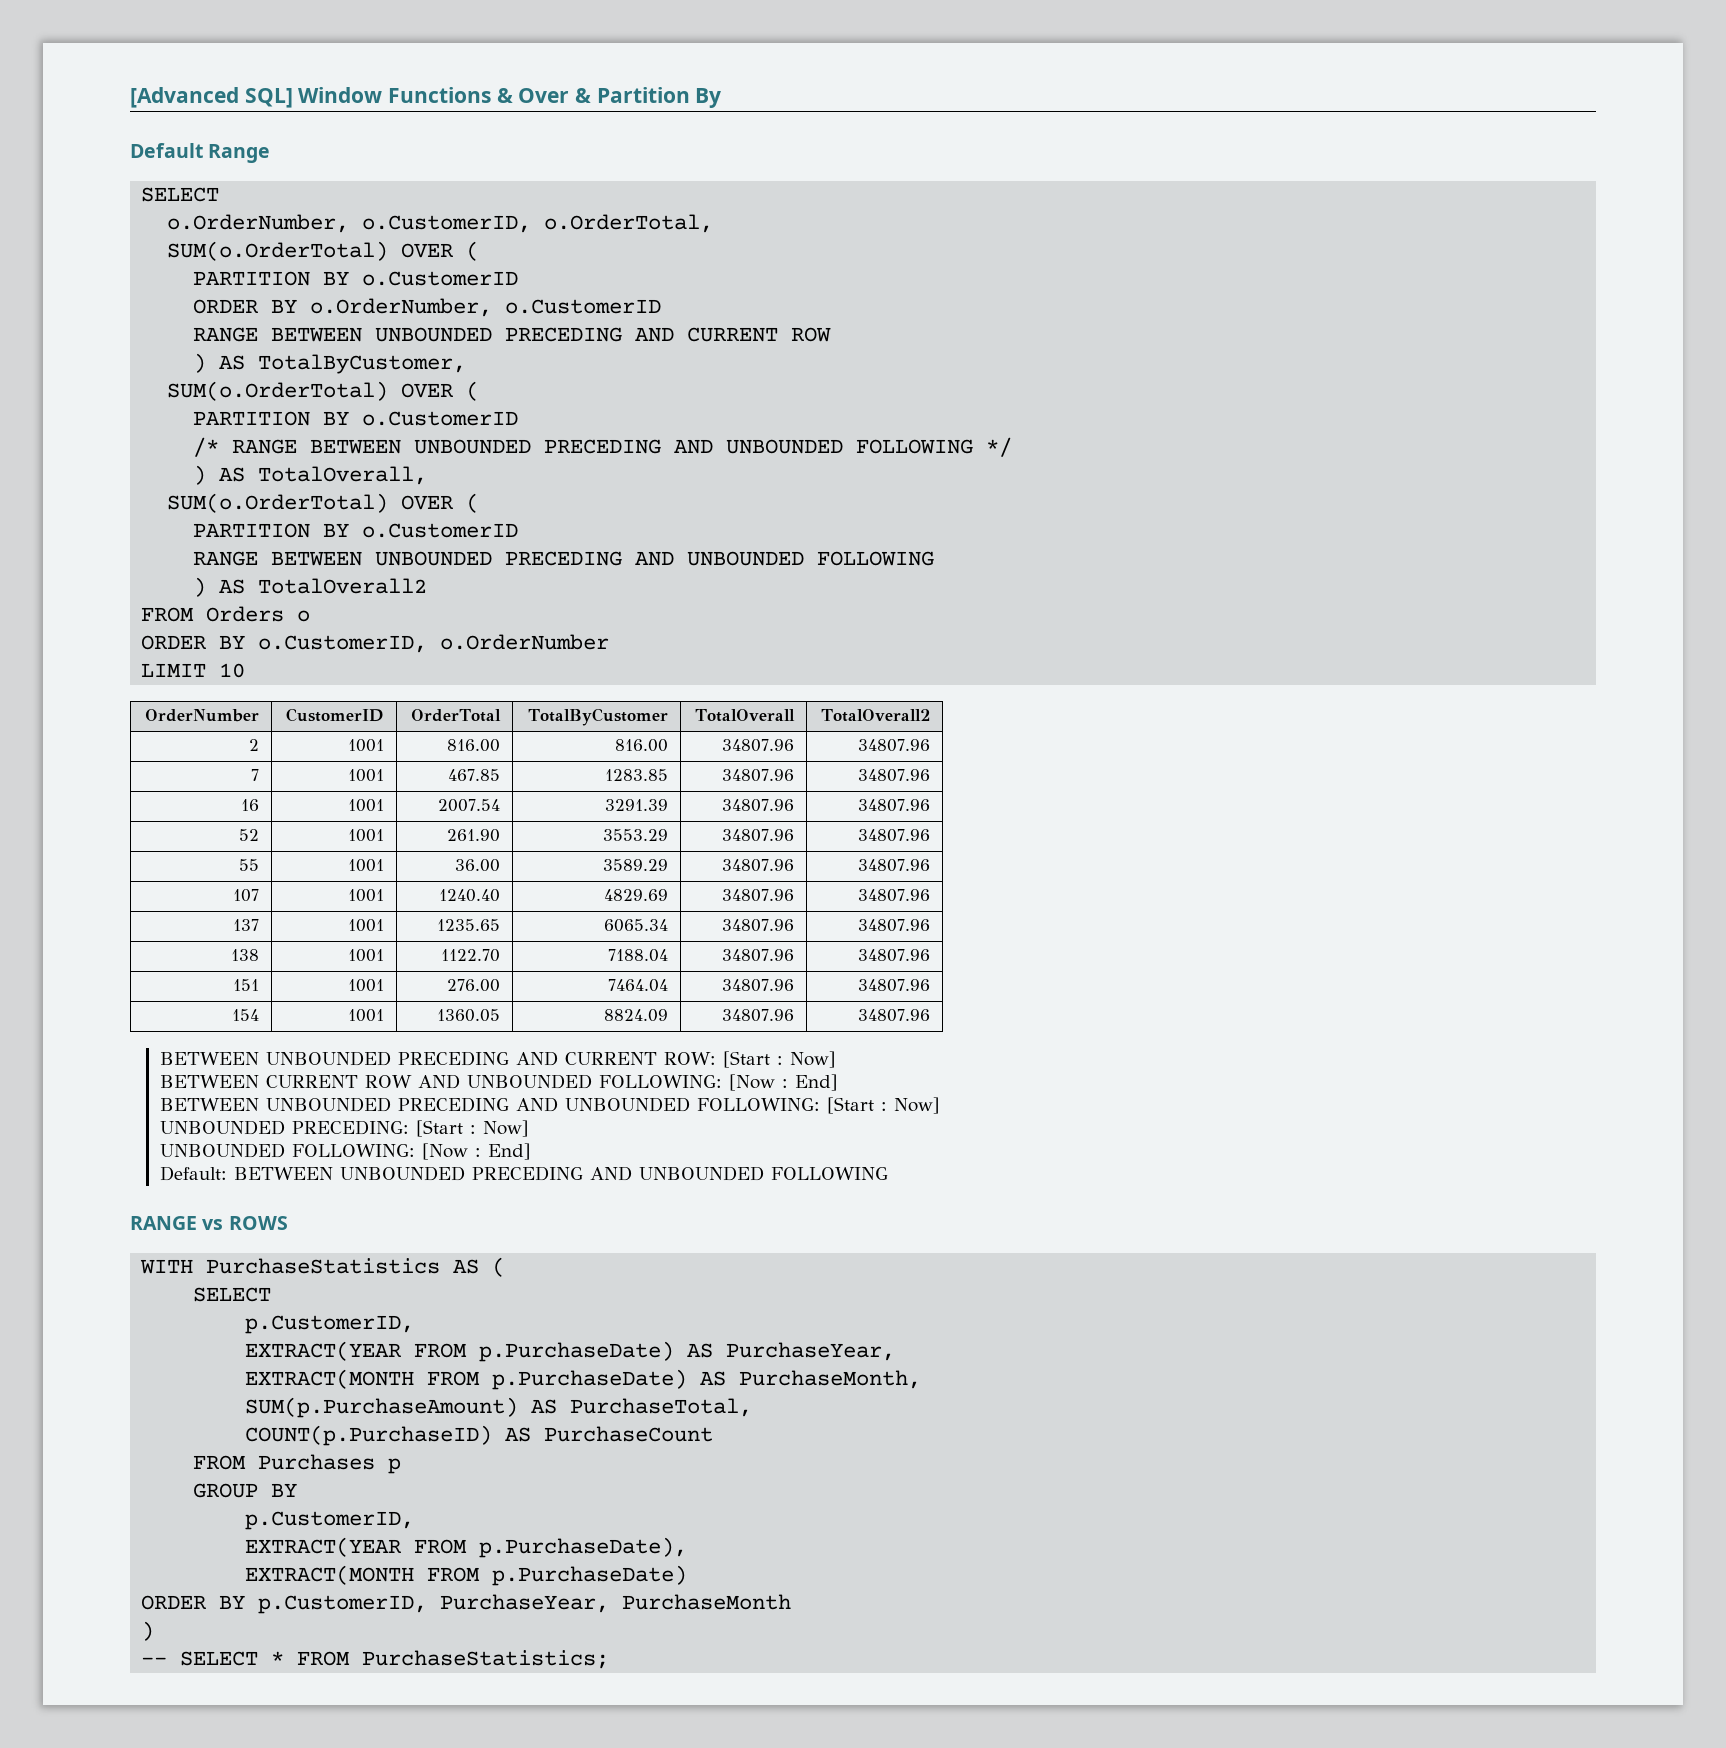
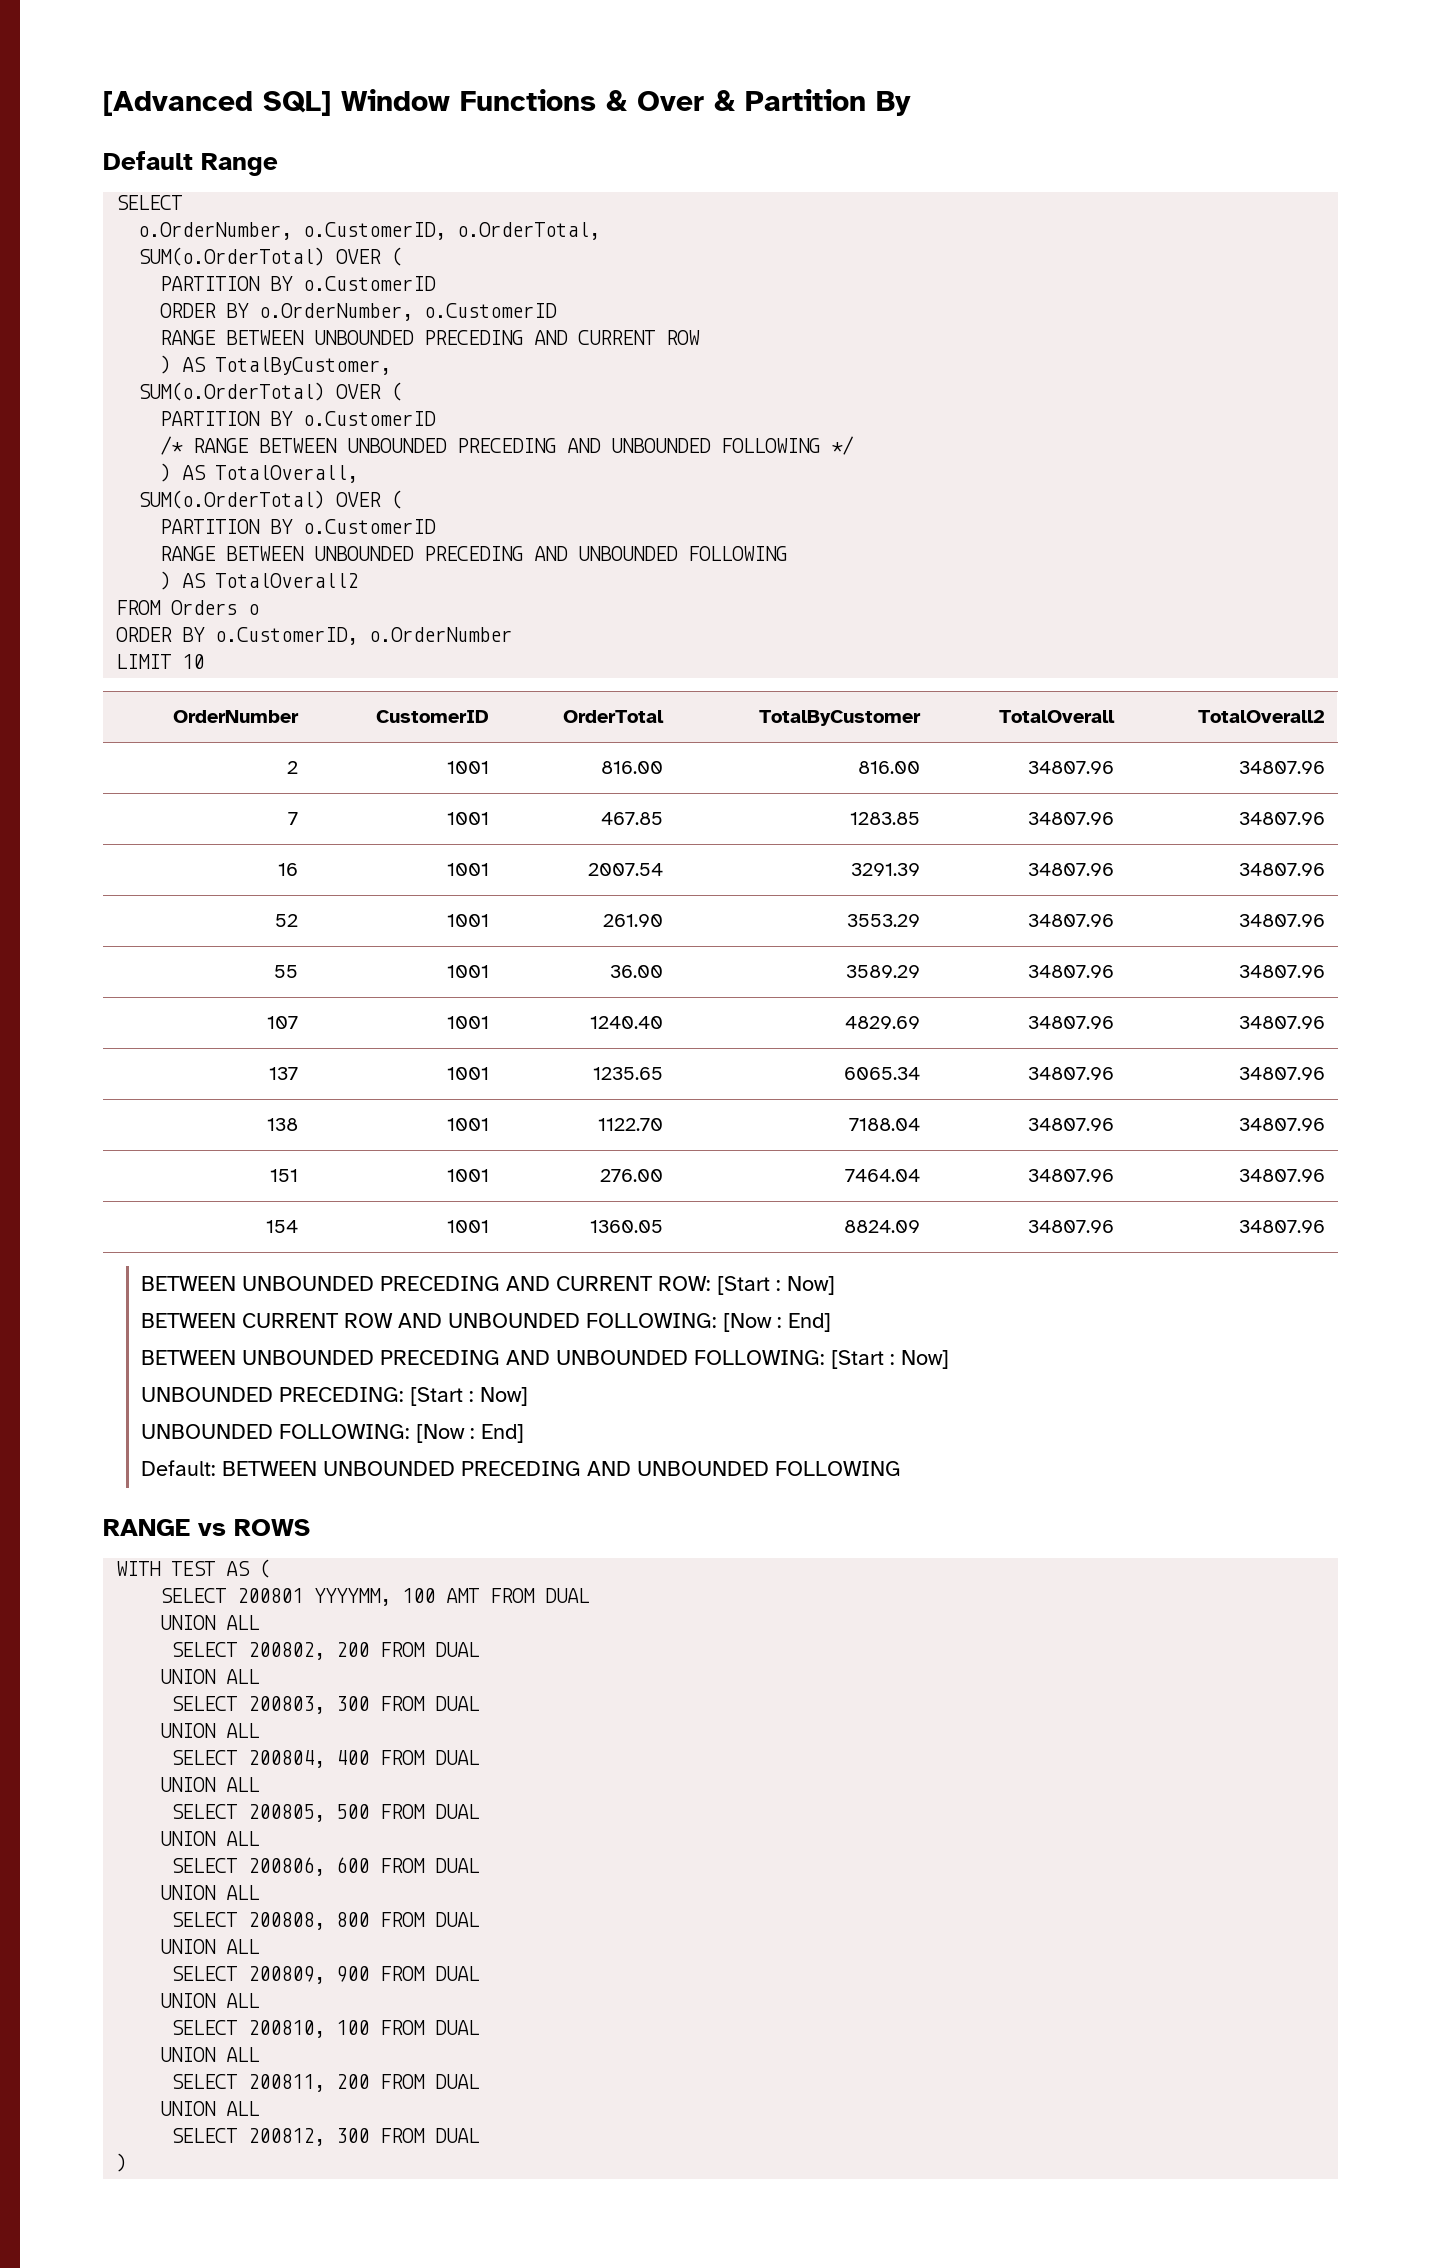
- WITH PurchaseStatistics AS (
- SELECT
- p.CustomerID,
- EXTRACT(YEAR FROM p.PurchaseDate) AS PurchaseYear,
- EXTRACT(MONTH FROM p.PurchaseDate) AS PurchaseMonth,
- SUM(p.PurchaseAmount) AS PurchaseTotal,
- COUNT(p.PurchaseID) AS PurchaseCount
- FROM Purchases p
- GROUP BY
- p.CustomerID,
- EXTRACT(YEAR FROM p.PurchaseDate),
- EXTRACT(MONTH FROM p.PurchaseDate)
- ORDER BY p.CustomerID, PurchaseYear, PurchaseMonth
+ WITH TEST AS (
+ SELECT 200801 YYYYMM, 100 AMT FROM DUAL
+ UNION ALL
+ SELECT 200802, 200 FROM DUAL
+ UNION ALL
+ SELECT 200803, 300 FROM DUAL
+ UNION ALL
+ SELECT 200804, 400 FROM DUAL
+ UNION ALL
+ SELECT 200805, 500 FROM DUAL
+ UNION ALL
+ SELECT 200806, 600 FROM DUAL
+ UNION ALL
+ SELECT 200808, 800 FROM DUAL
+ UNION ALL
+ SELECT 200809, 900 FROM DUAL
+ UNION ALL
+ SELECT 200810, 100 FROM DUAL
+ UNION ALL
+ SELECT 200811, 200 FROM DUAL
+ UNION ALL
+ SELECT 200812, 300 FROM DUAL
  )
- -- SELECT * FROM PurchaseStatistics;

